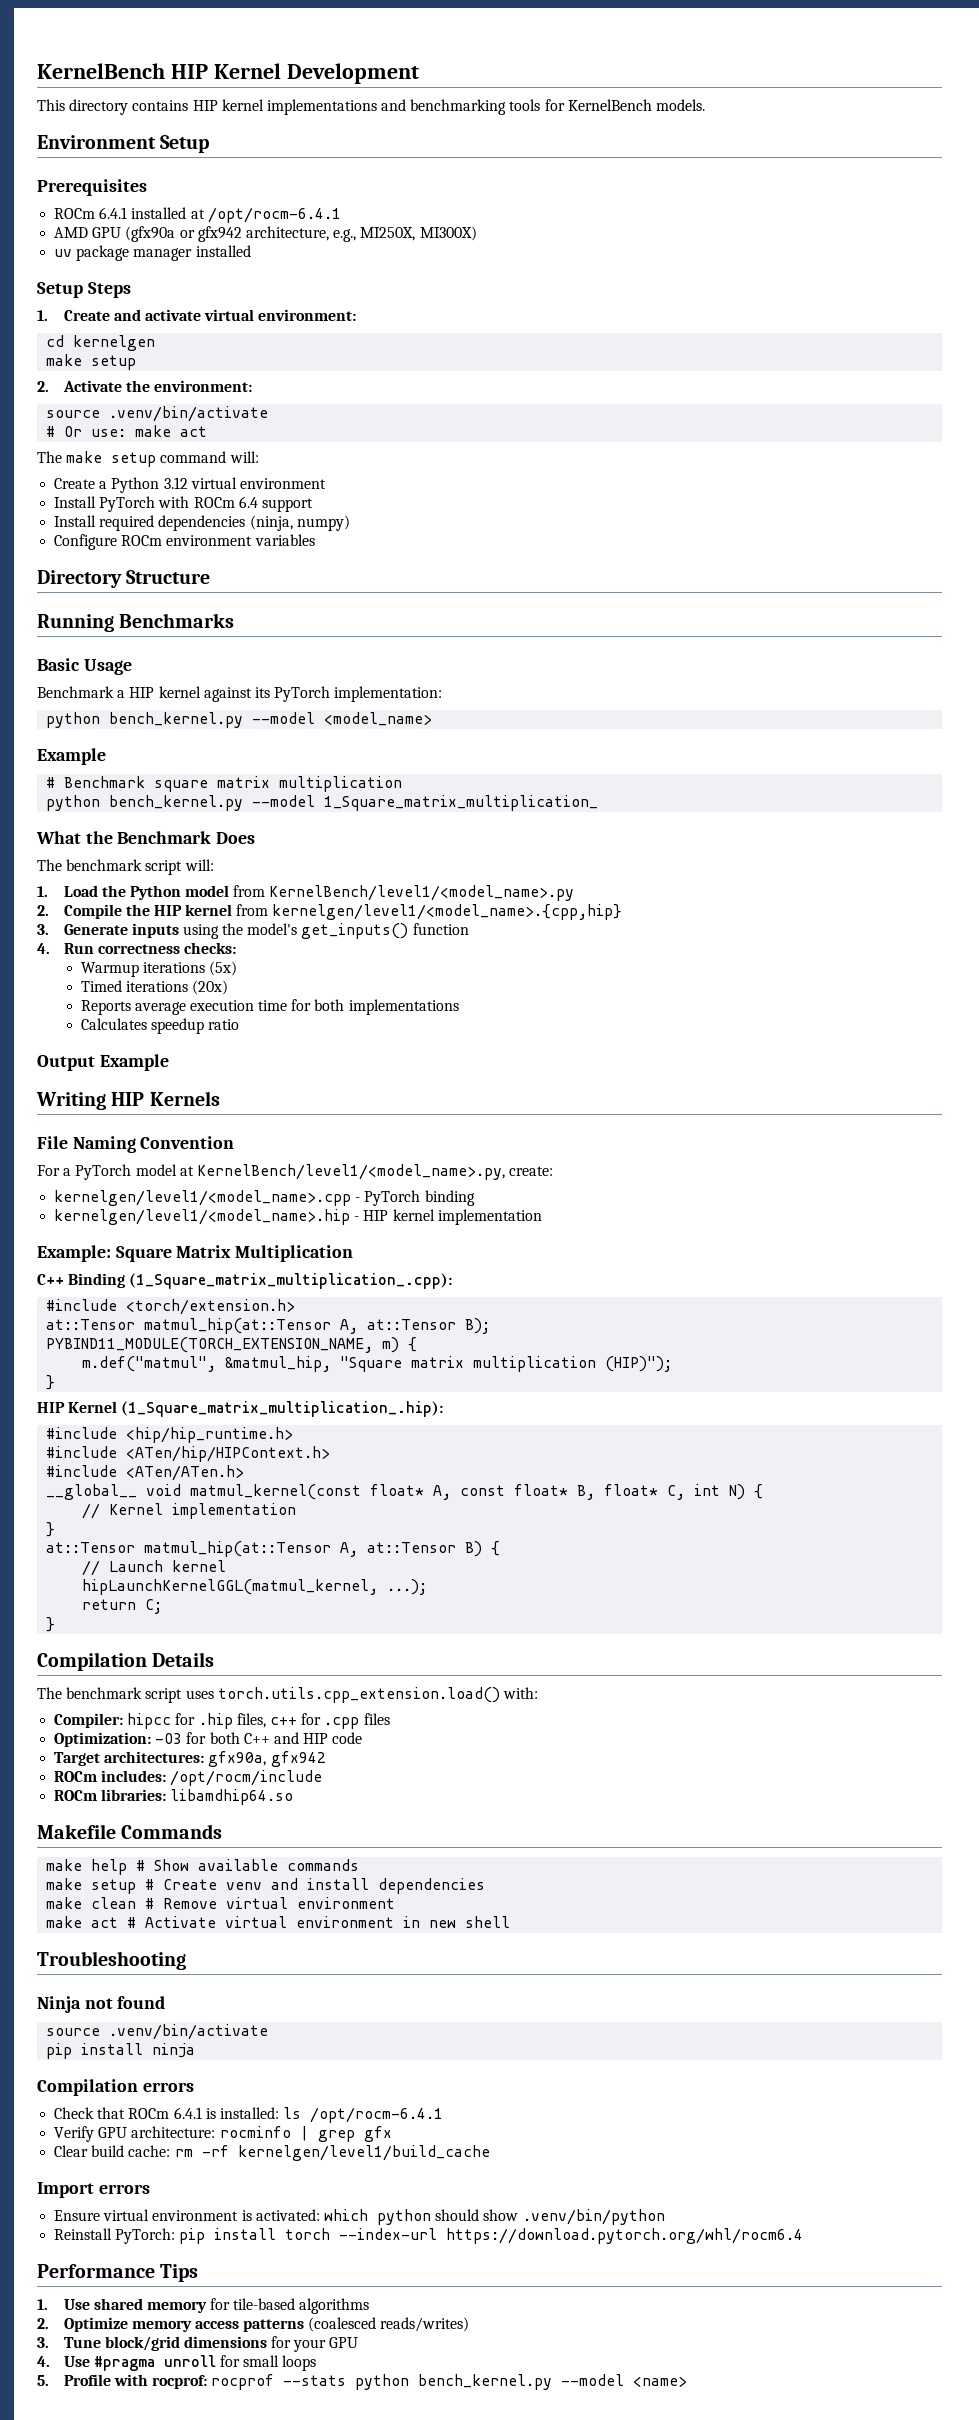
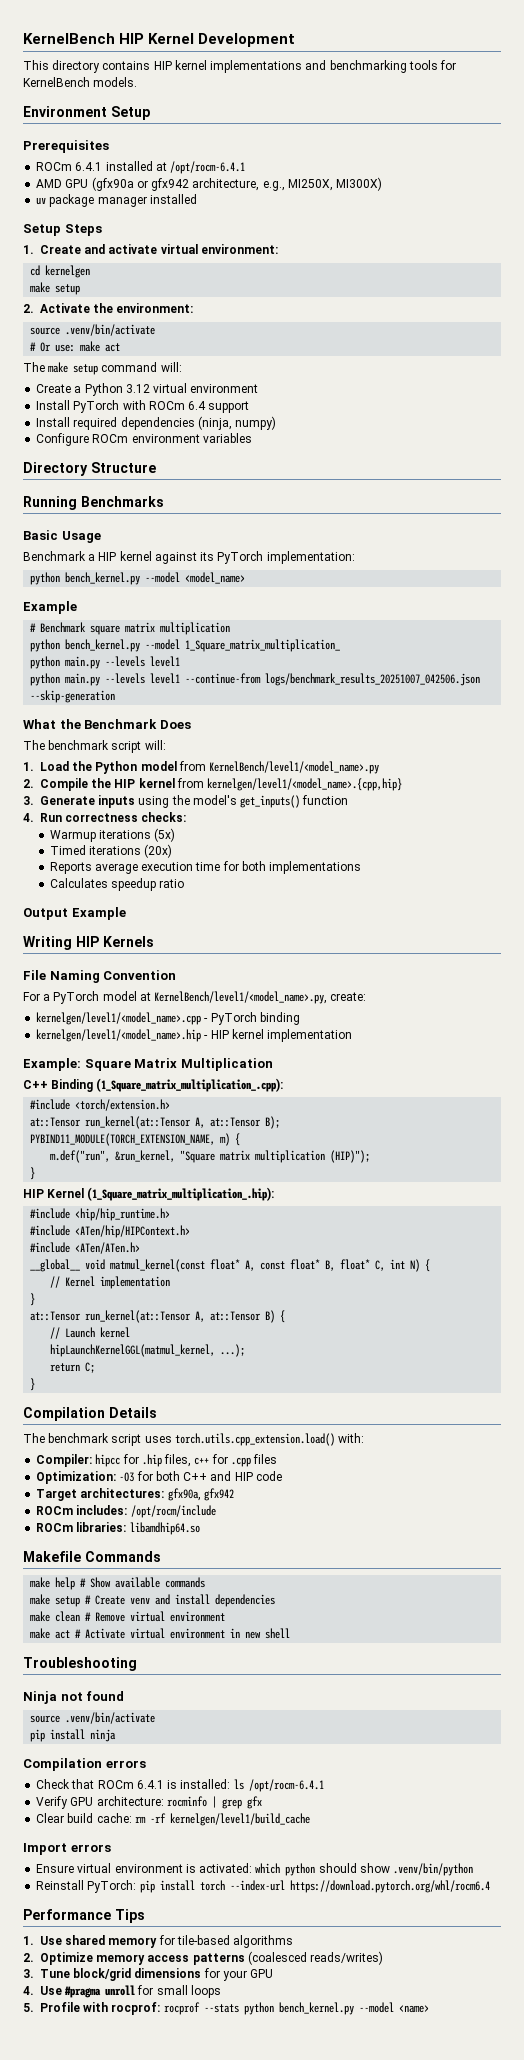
  python bench_kernel.py --model 1_Square_matrix_multiplication_
+ python main.py --levels level1
+ python main.py --levels level1 --continue-from logs/benchmark_results_20251007_042506.json --skip-generation
- at::Tensor matmul_hip(at::Tensor A, at::Tensor B);
+ at::Tensor run_kernel(at::Tensor A, at::Tensor B);
- m.def("matmul", &matmul_hip, "Square matrix multiplication (HIP)");
+ m.def("run", &run_kernel, "Square matrix multiplication (HIP)");
- at::Tensor matmul_hip(at::Tensor A, at::Tensor B) {
+ at::Tensor run_kernel(at::Tensor A, at::Tensor B) {

